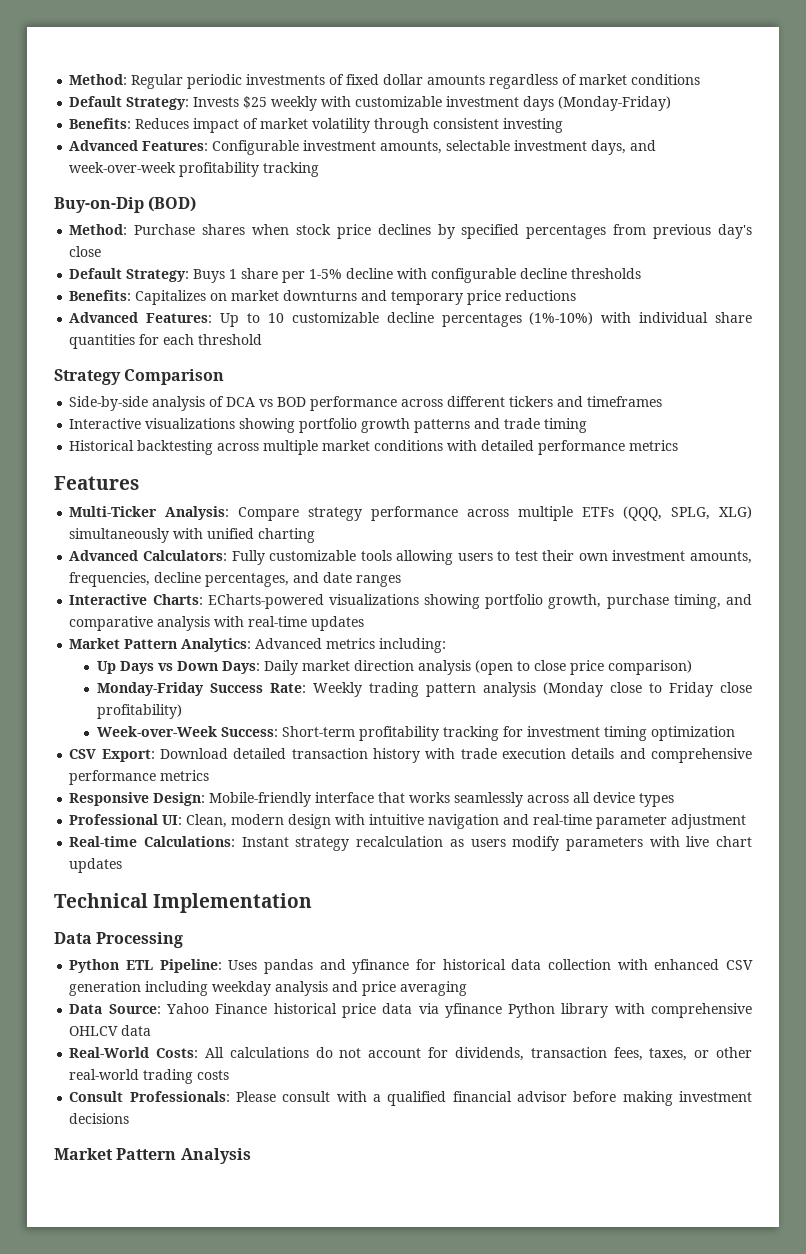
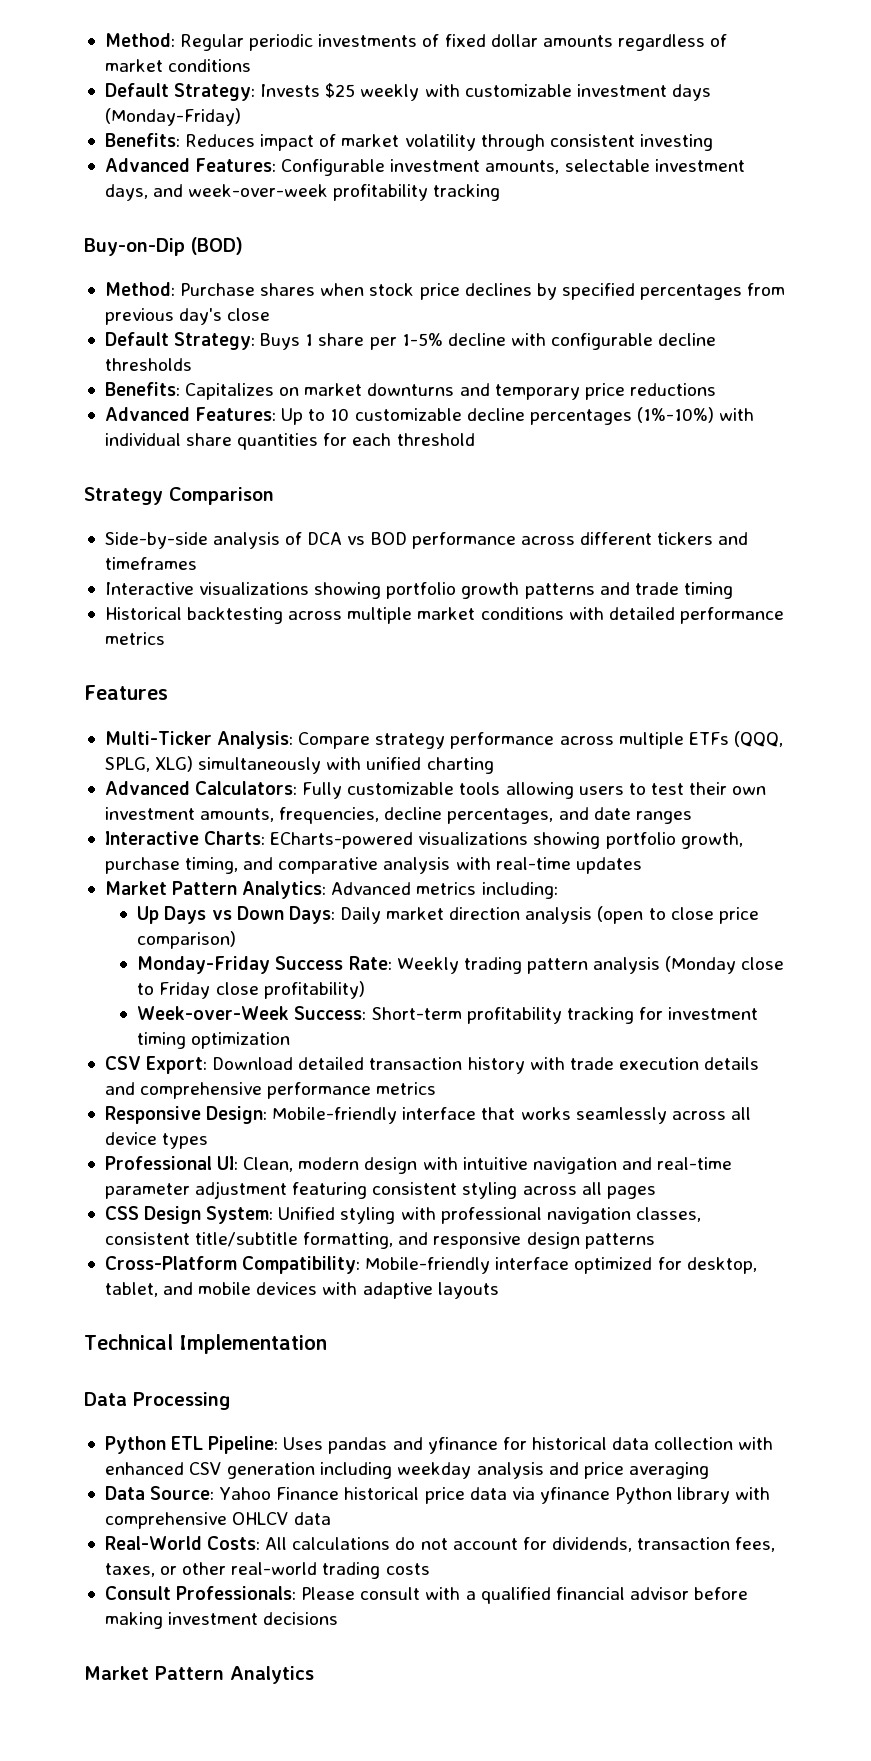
- Professional UI: Clean, modern design with intuitive navigation and real-time parameter adjustment
- Real-time Calculations: Instant strategy recalculation as users modify parameters with live chart updates
+ Professional UI: Clean, modern design with intuitive navigation and real-time parameter adjustment featuring consistent styling across all pages
+ CSS Design System: Unified styling with professional navigation classes, consistent title/subtitle formatting, and responsive design patterns
+ Cross-Platform Compatibility: Mobile-friendly interface optimized for desktop, tablet, and mobile devices with adaptive layouts
- Market Pattern Analysis
+ Market Pattern Analytics

